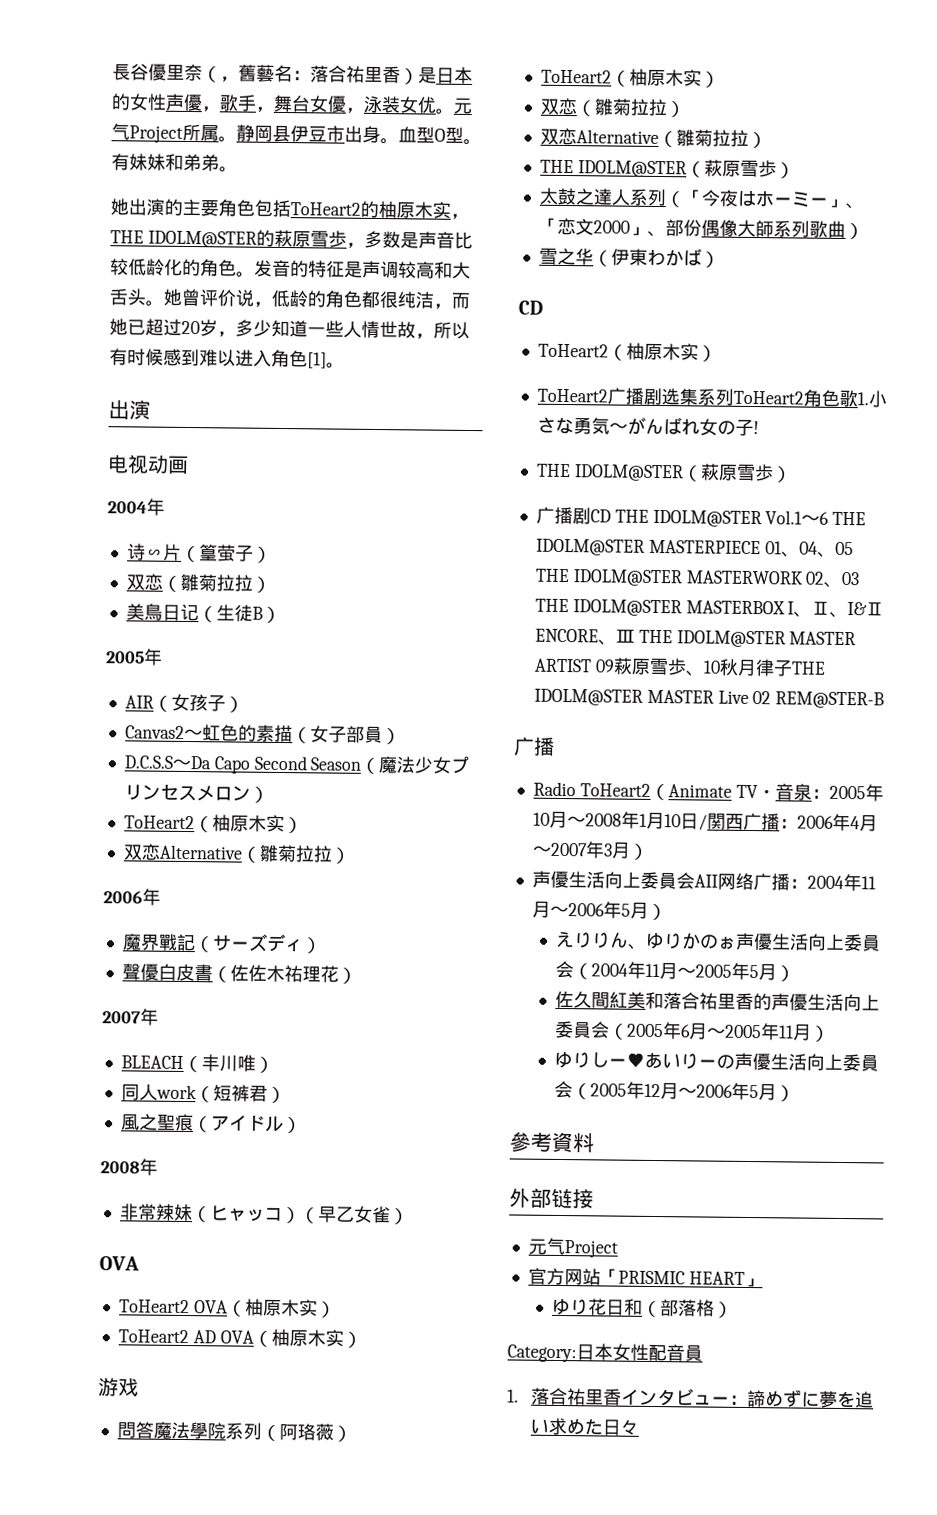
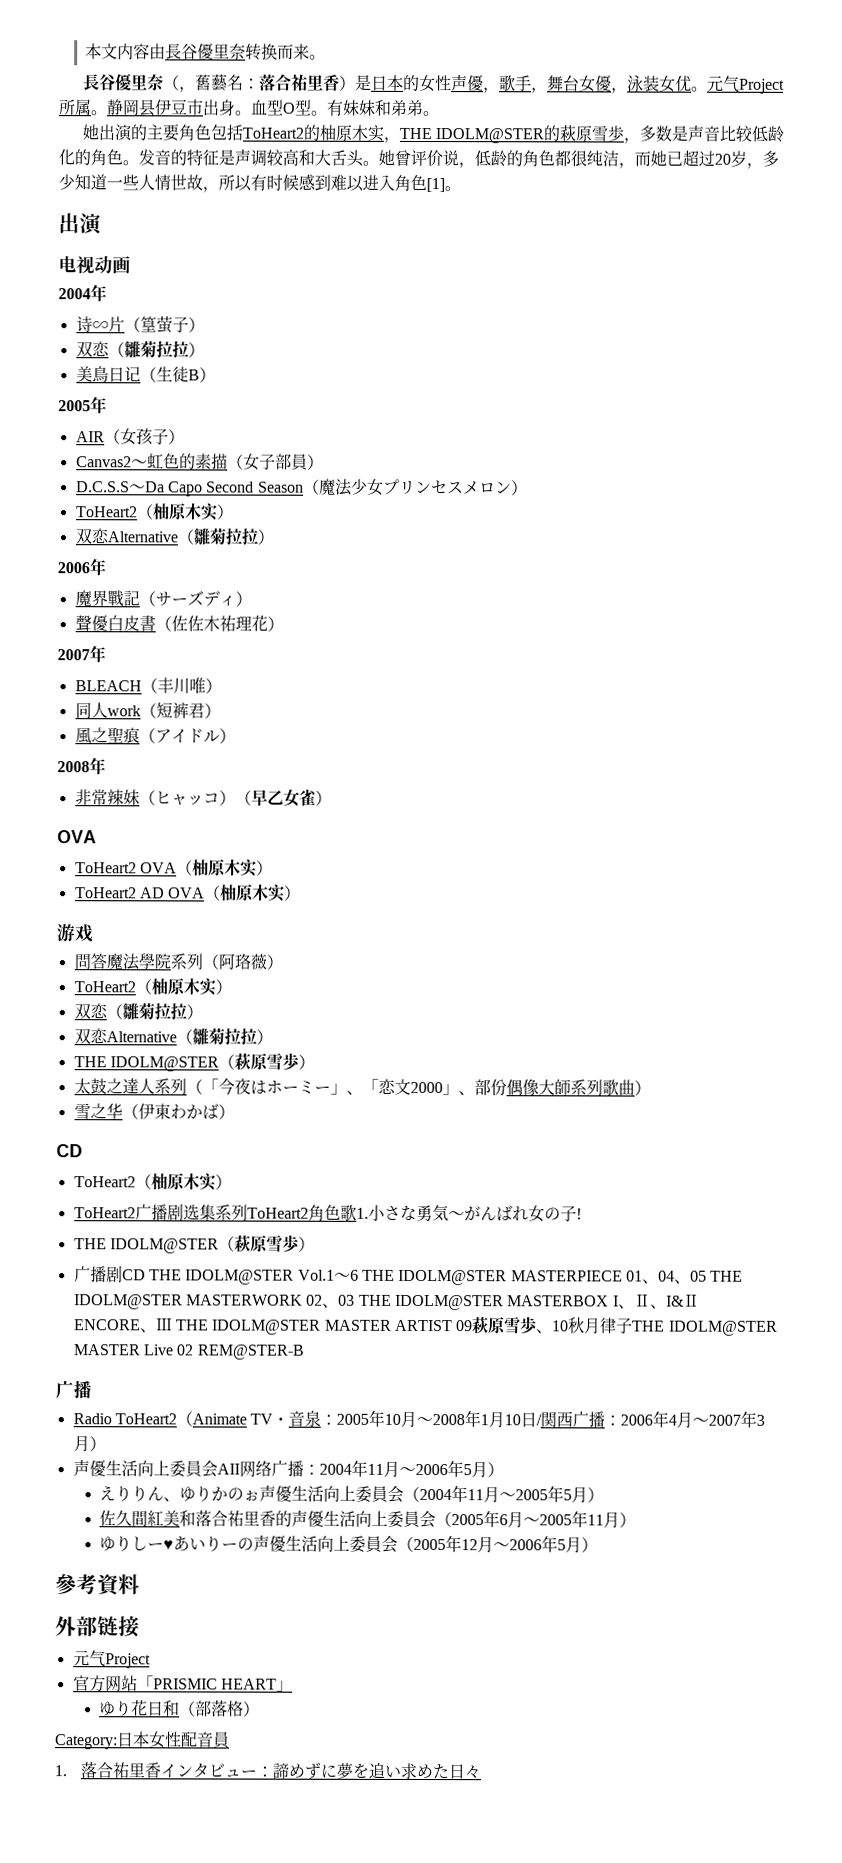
+ 本文内容由長谷優里奈转换而来。

